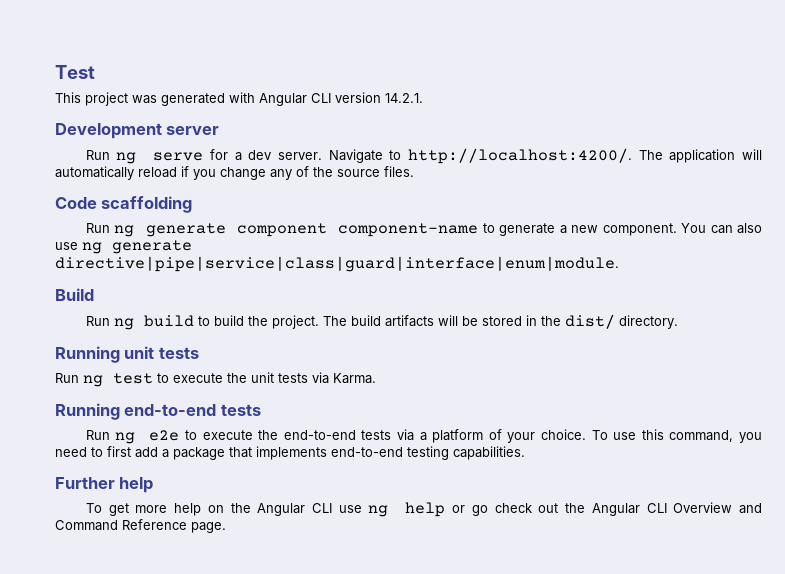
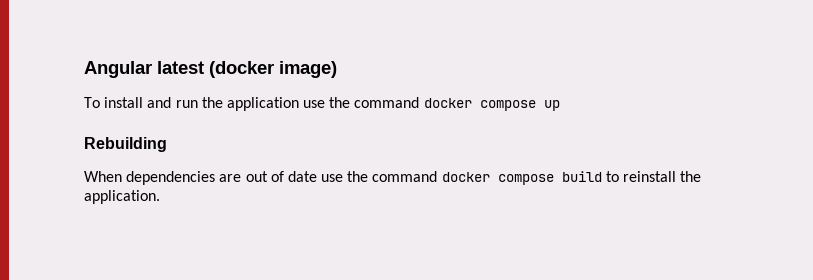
- Test
- This project was generated with Angular CLI version 14.2.1.
- Development server
- Run ng serve for a dev server. Navigate to http://localhost:4200/. The application will automatically reload if you change any of the source files.
- Code scaffolding
- Run ng generate component component-name to generate a new component. You can also use ng generate directive|pipe|service|class|guard|interface|enum|module.
- Build
- Run ng build to build the project. The build artifacts will be stored in the dist/ directory.
- Running unit tests
- Run ng test to execute the unit tests via Karma.
- Running end-to-end tests
- Run ng e2e to execute the end-to-end tests via a platform of your choice. To use this command, you need to first add a package that implements end-to-end testing capabilities.
- Further help
- To get more help on the Angular CLI use ng help or go check out the Angular CLI Overview and Command Reference page.
+ Angular latest (docker image)
+ To install and run the application use the command docker compose up
+ Rebuilding
+ When dependencies are out of date use the command docker compose build to reinstall the application.

